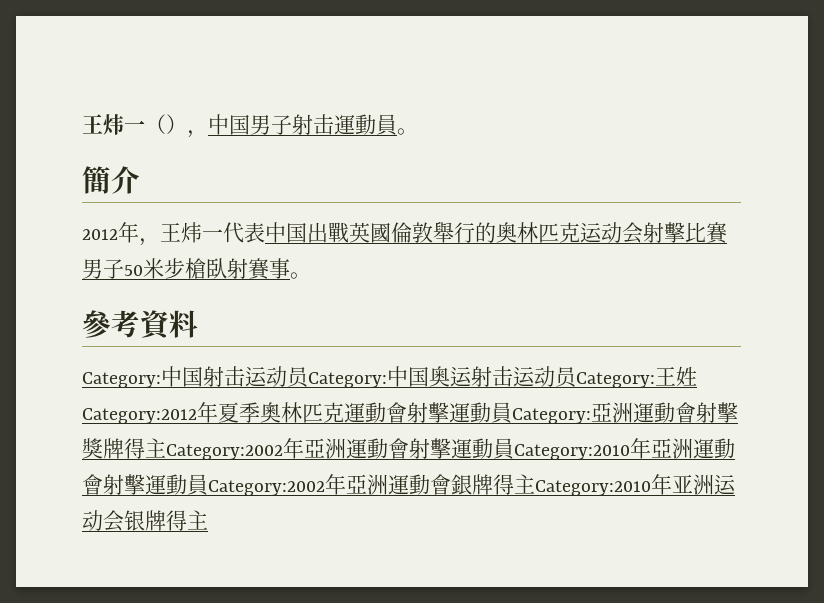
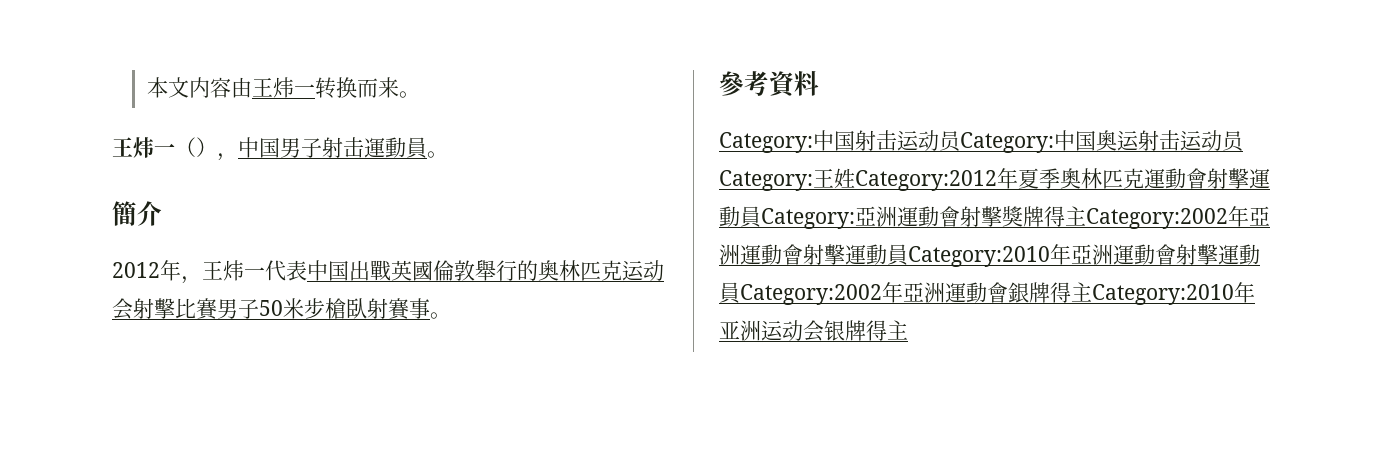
+ 本文内容由王炜一转换而来。

